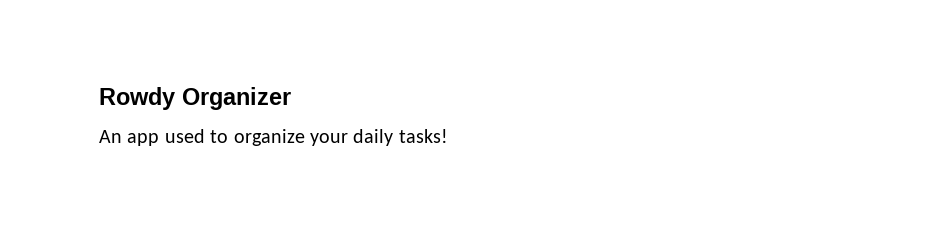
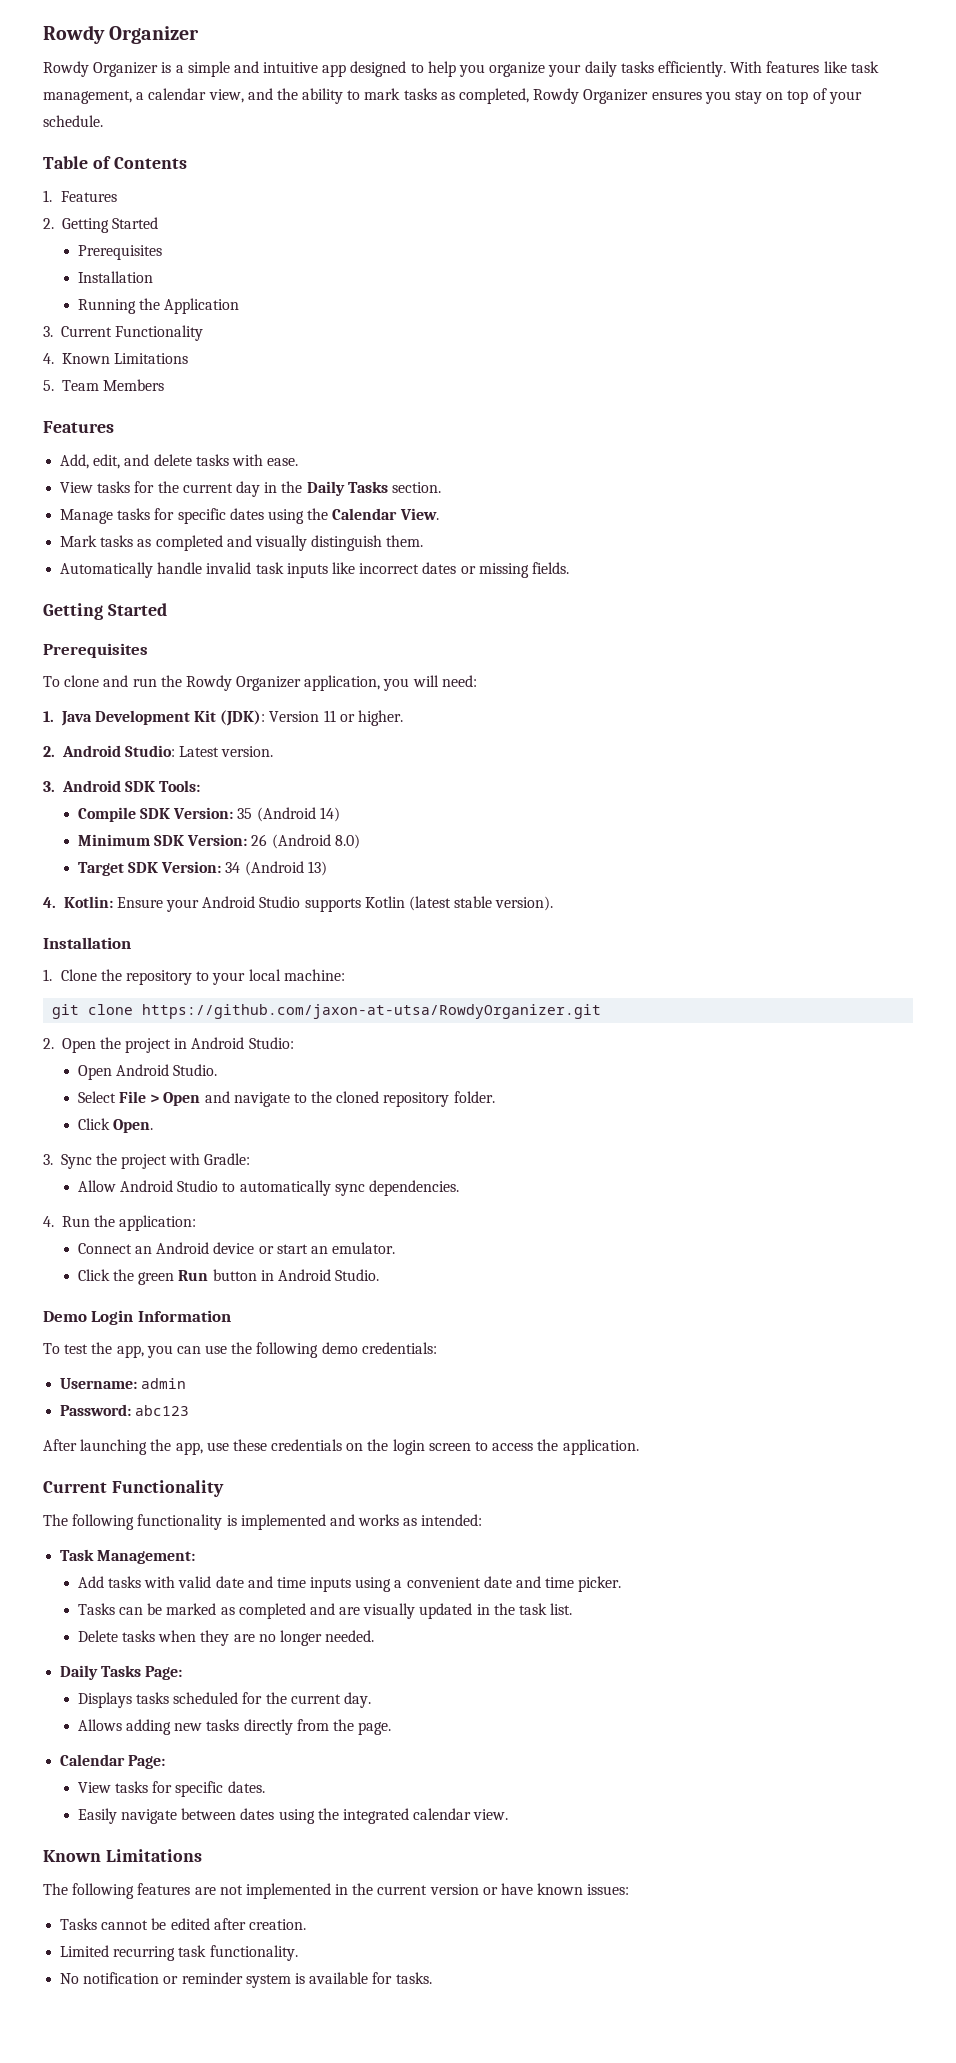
- An app used to organize your daily tasks!
+ Rowdy Organizer is a simple and intuitive app designed to help you organize your daily tasks efficiently. With features like task management, a calendar view, and the ability to mark tasks as completed, Rowdy Organizer ensures you stay on top of your schedule.
+ Table of Contents
+ 1. Features
+ 2. Getting Started
+ Prerequisites
+ Installation
+ Running the Application
+ 3. Current Functionality
+ 4. Known Limitations
+ 5. Team Members
+ Features
+ Add, edit, and delete tasks with ease.
+ View tasks for the current day in the Daily Tasks section.
+ Manage tasks for specific dates using the Calendar View.
+ Mark tasks as completed and visually distinguish them.
+ Automatically handle invalid task inputs like incorrect dates or missing fields.
+ Getting Started
+ Prerequisites
+ To clone and run the Rowdy Organizer application, you will need:
+ 1. Java Development Kit (JDK): Version 11 or higher.
+ 2. Android Studio: Latest version.
+ 3. Android SDK Tools:
+ Compile SDK Version: 35 (Android 14)
+ Minimum SDK Version: 26 (Android 8.0)
+ Target SDK Version: 34 (Android 13)
+ 4. Kotlin: Ensure your Android Studio supports Kotlin (latest stable version).
+ Installation
+ 1. Clone the repository to your local machine:
+ git clone https://github.com/jaxon-at-utsa/RowdyOrganizer.git
+ 2. Open the project in Android Studio:
+ Open Android Studio.
+ Select File > Open and navigate to the cloned repository folder.
+ Click Open.
+ 3. Sync the project with Gradle:
+ Allow Android Studio to automatically sync dependencies.
+ 4. Run the application:
+ Connect an Android device or start an emulator.
+ Click the green Run button in Android Studio.
+ Demo Login Information
+ To test the app, you can use the following demo credentials:
+ Username: admin
+ Password: abc123
+ After launching the app, use these credentials on the login screen to access the application.
+ Current Functionality
+ The following functionality is implemented and works as intended:
+ Task Management:
+ Add tasks with valid date and time inputs using a convenient date and time picker.
+ Tasks can be marked as completed and are visually updated in the task list.
+ Delete tasks when they are no longer needed.
+ Daily Tasks Page:
+ Displays tasks scheduled for the current day.
+ Allows adding new tasks directly from the page.
+ Calendar Page:
+ View tasks for specific dates.
+ Easily navigate between dates using the integrated calendar view.
+ Known Limitations
+ The following features are not implemented in the current version or have known issues:
+ Tasks cannot be edited after creation.
+ Limited recurring task functionality.
+ No notification or reminder system is available for tasks.

